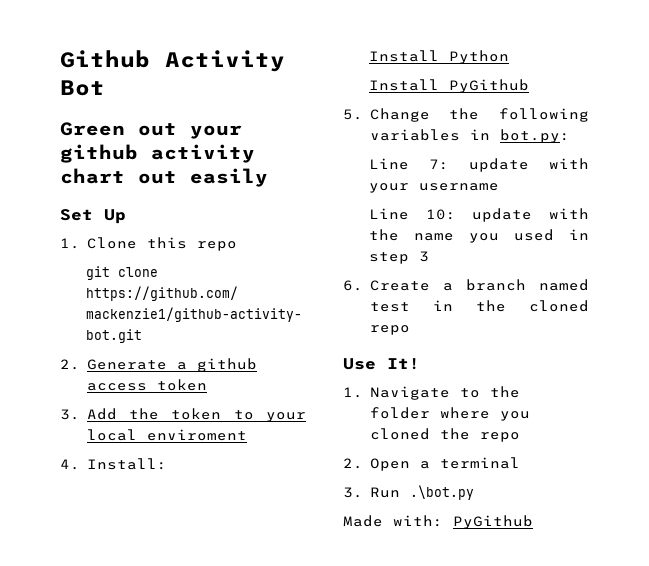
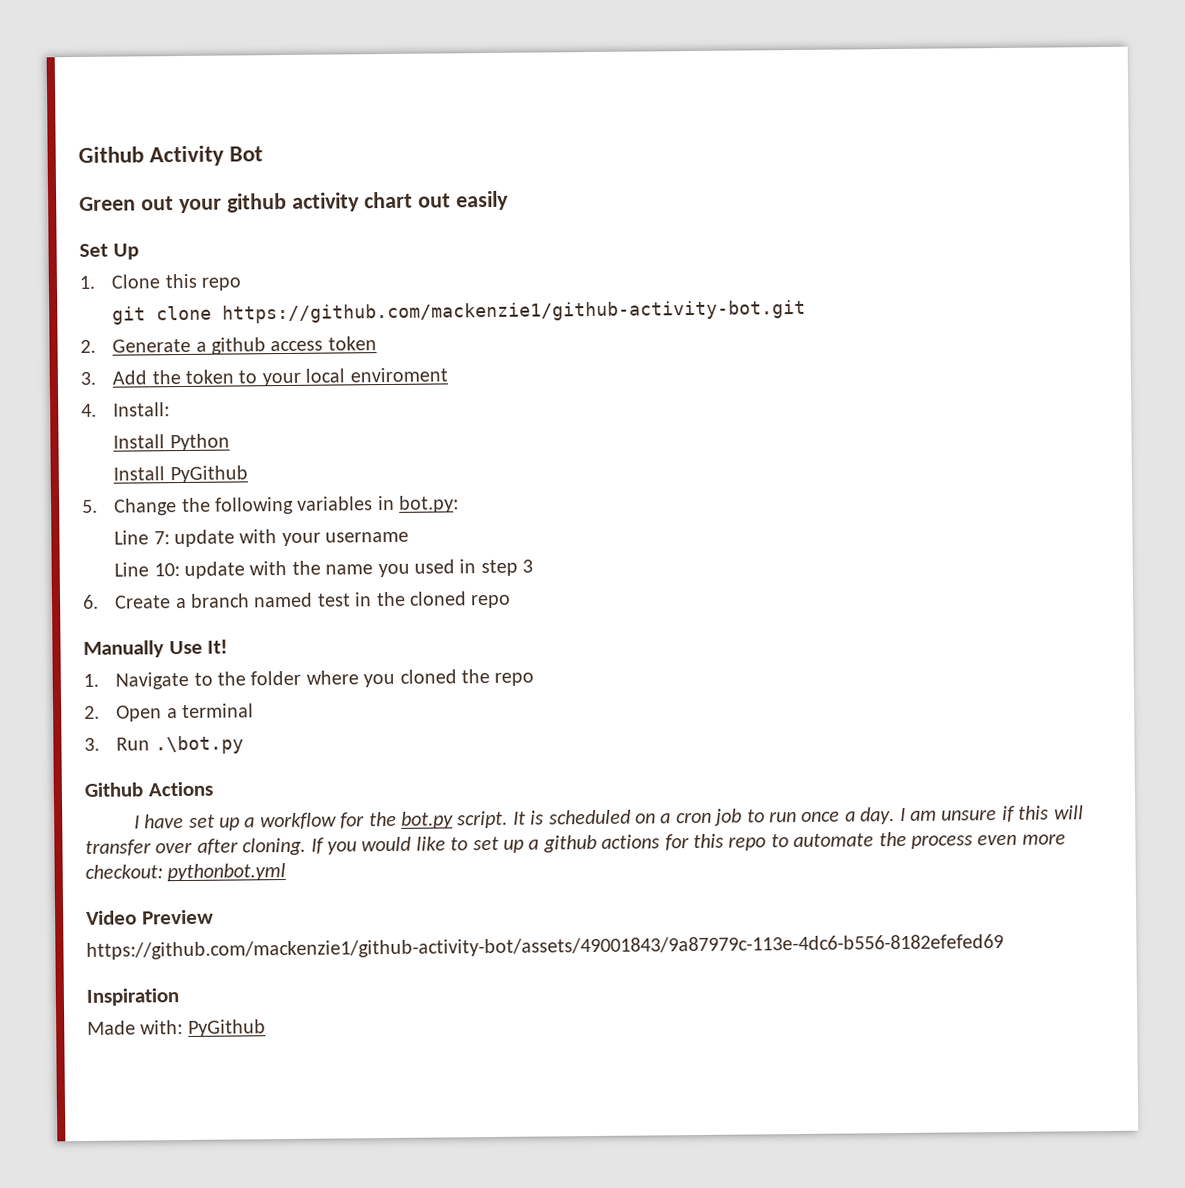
- Use It!
+ Manually Use It!
+ Github Actions
+ I have set up a workflow for the bot.py script. It is scheduled on a cron job to run once a day. I am unsure if this will transfer over after cloning. If you would like to set up a github actions for this repo to automate the process even more checkout: pythonbot.yml
+ Video Preview
+ https://github.com/mackenzie1/github-activity-bot/assets/49001843/9a87979c-113e-4dc6-b556-8182efefed69
+ Inspiration

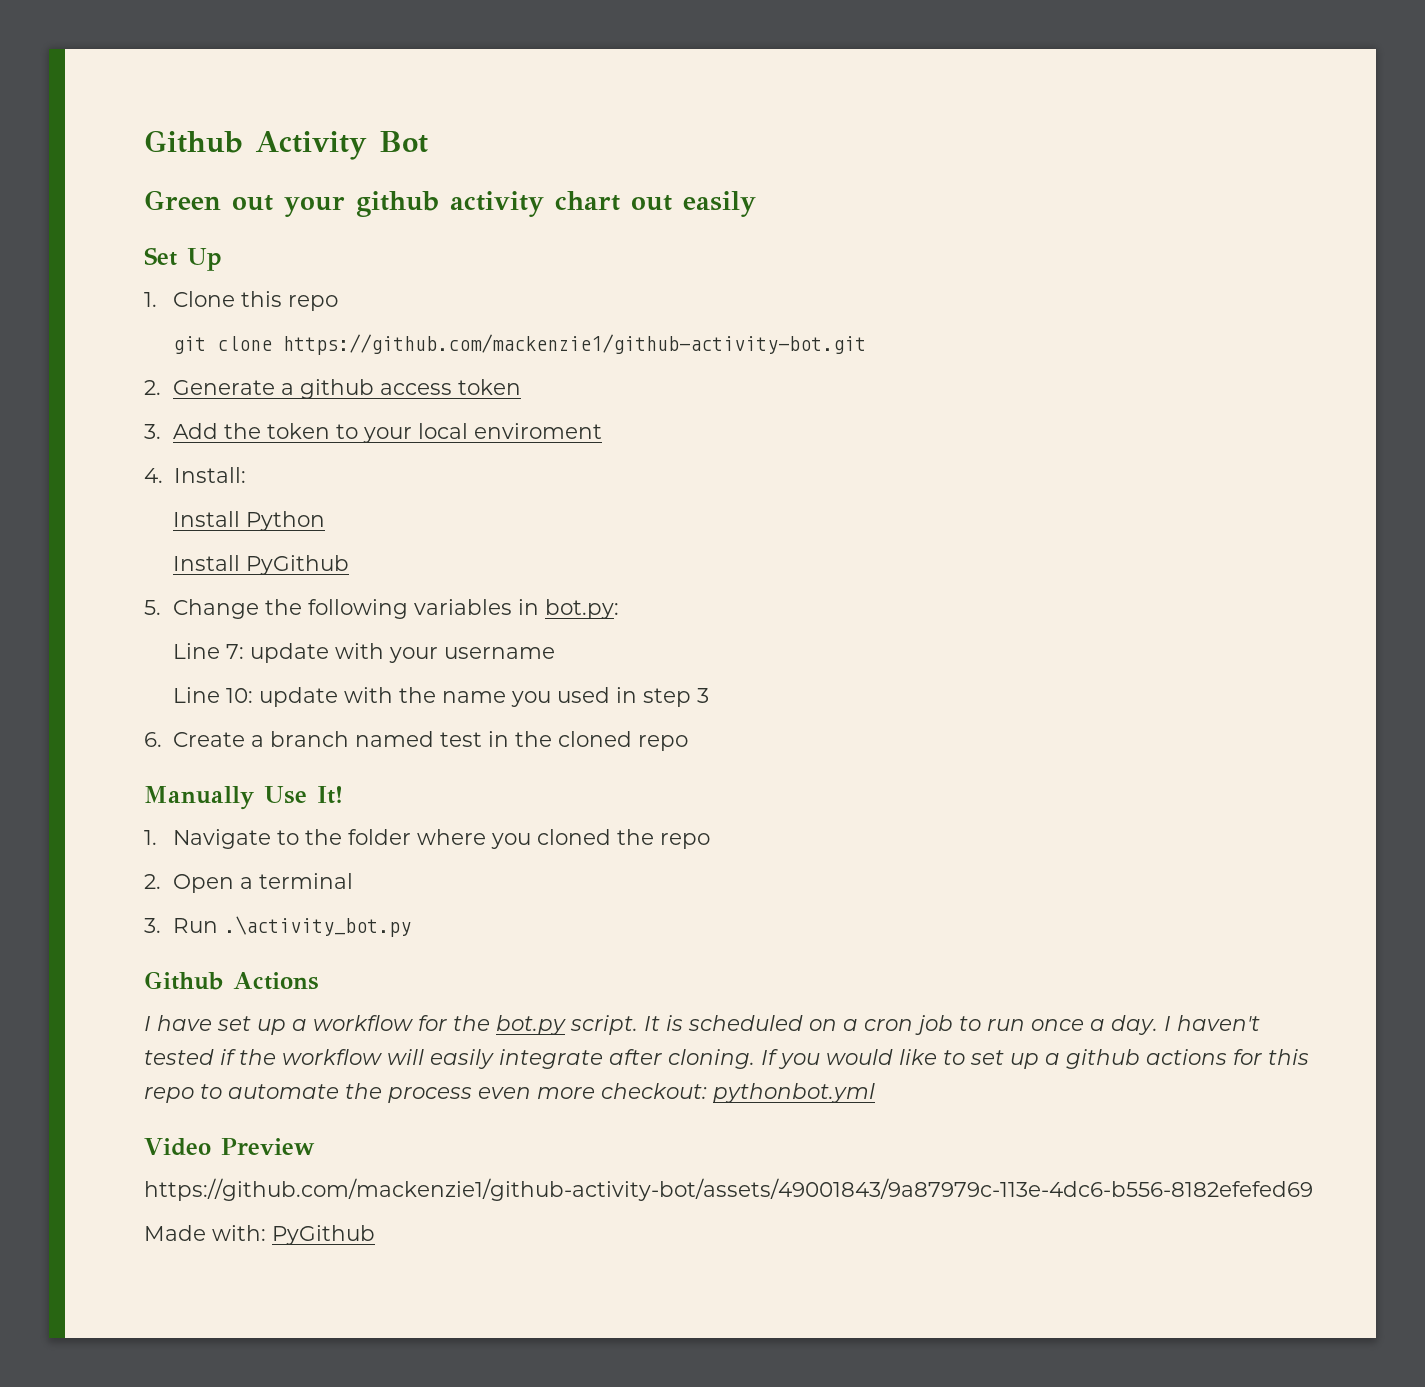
- 3. Run .\bot.py
+ 3. Run .\activity_bot.py
- I am unsure if this will transfer over after cloning.
+ I haven't tested if the workflow will easily integrate after cloning.
- Inspiration

